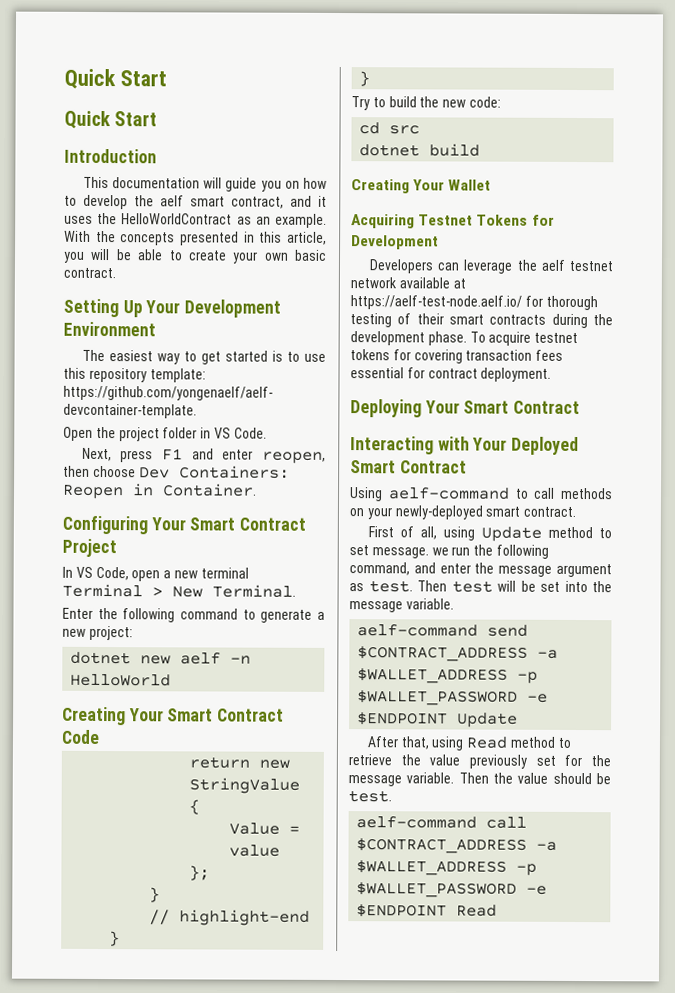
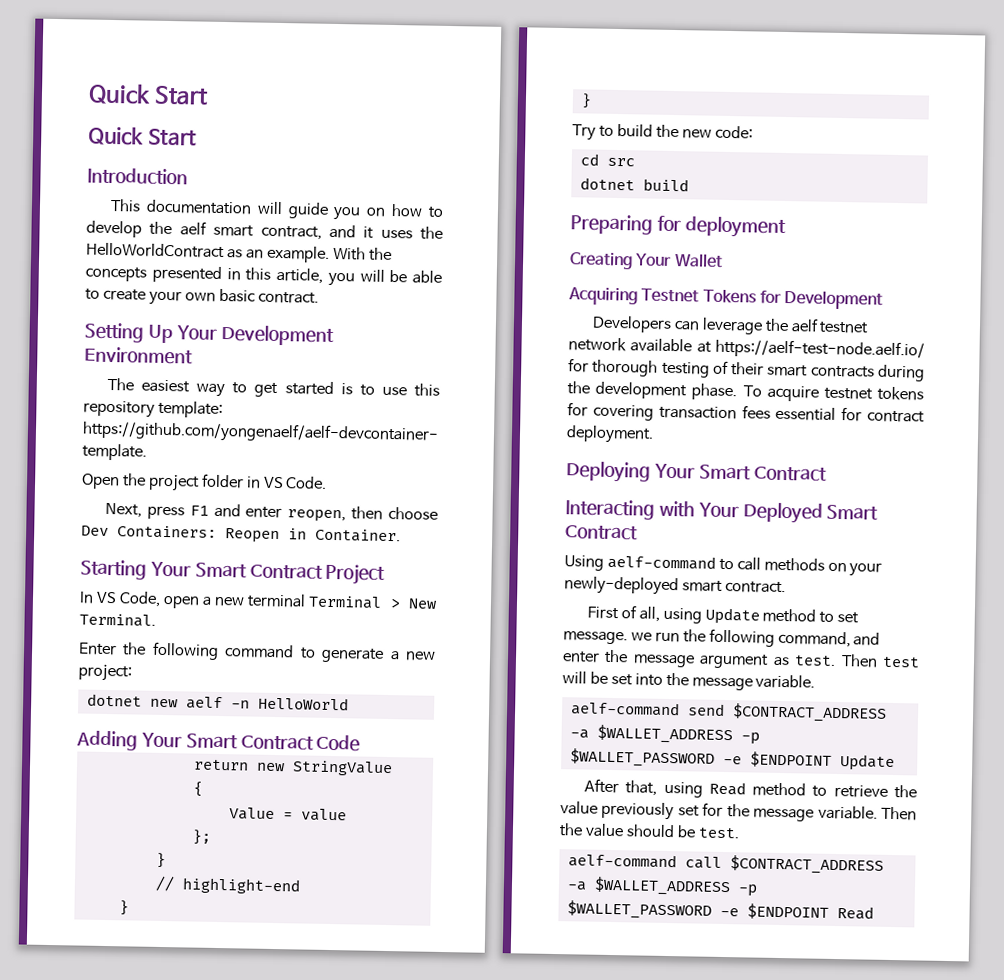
- Configuring Your Smart Contract Project
+ Starting Your Smart Contract Project
- Creating Your Smart Contract Code
+ Adding Your Smart Contract Code
+ Preparing for deployment

